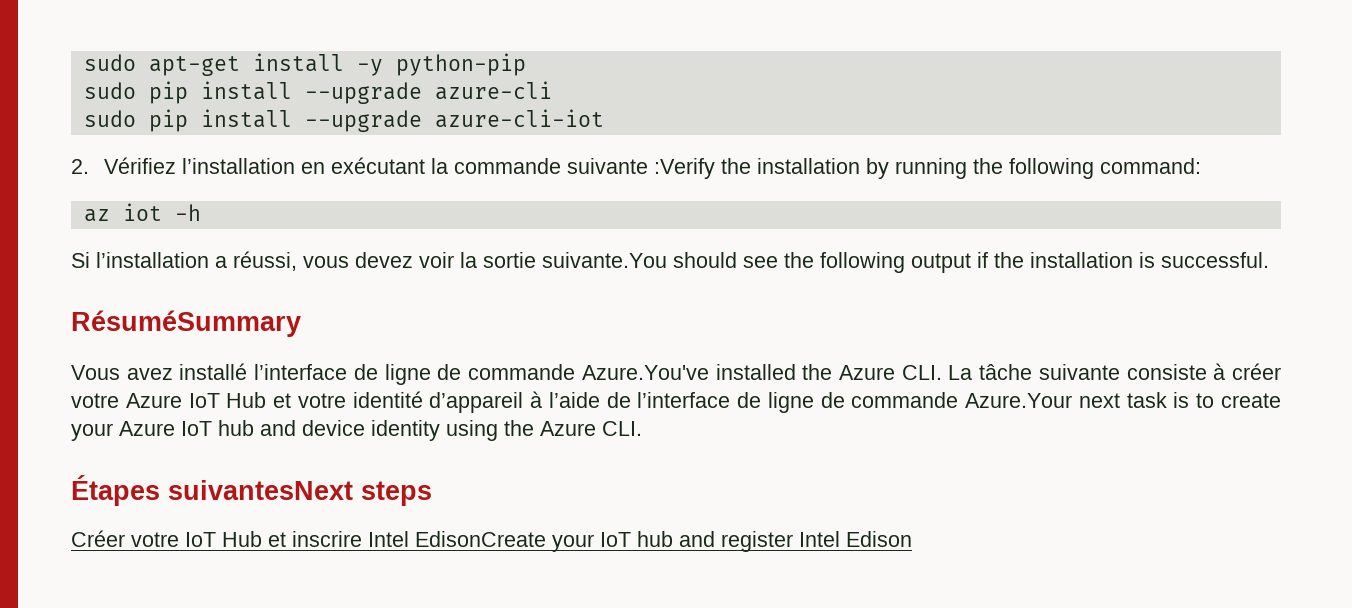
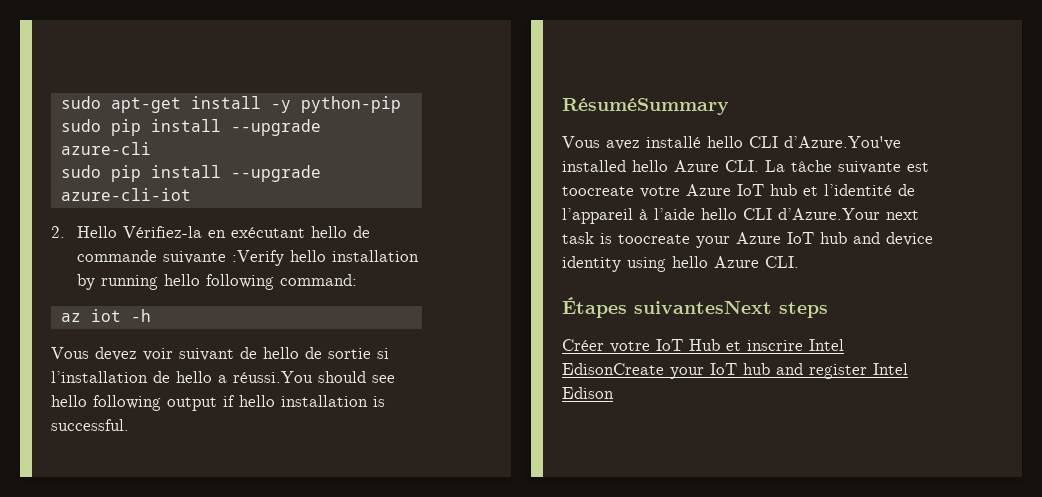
- 2. Vérifiez l’installation en exécutant la commande suivante :Verify the installation by running the following command:
+ 2. Hello Vérifiez-la en exécutant hello de commande suivante :Verify hello installation by running hello following command:
- Si l’installation a réussi, vous devez voir la sortie suivante.You should see the following output if the installation is successful.
+ Vous devez voir suivant de hello de sortie si l’installation de hello a réussi.You should see hello following output if hello installation is successful.
- Vous avez installé l’interface de ligne de commande Azure.You've installed the Azure CLI. La tâche suivante consiste à créer votre Azure IoT Hub et votre identité d’appareil à l’aide de l’interface de ligne de commande Azure.Your next task is to create your Azure IoT hub and device identity using the Azure CLI.
+ Vous avez installé hello CLI d’Azure.You've installed hello Azure CLI. La tâche suivante est toocreate votre Azure IoT hub et l’identité de l’appareil à l’aide hello CLI d’Azure.Your next task is toocreate your Azure IoT hub and device identity using hello Azure CLI.

